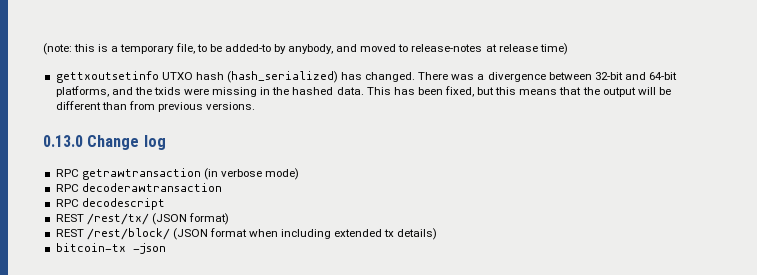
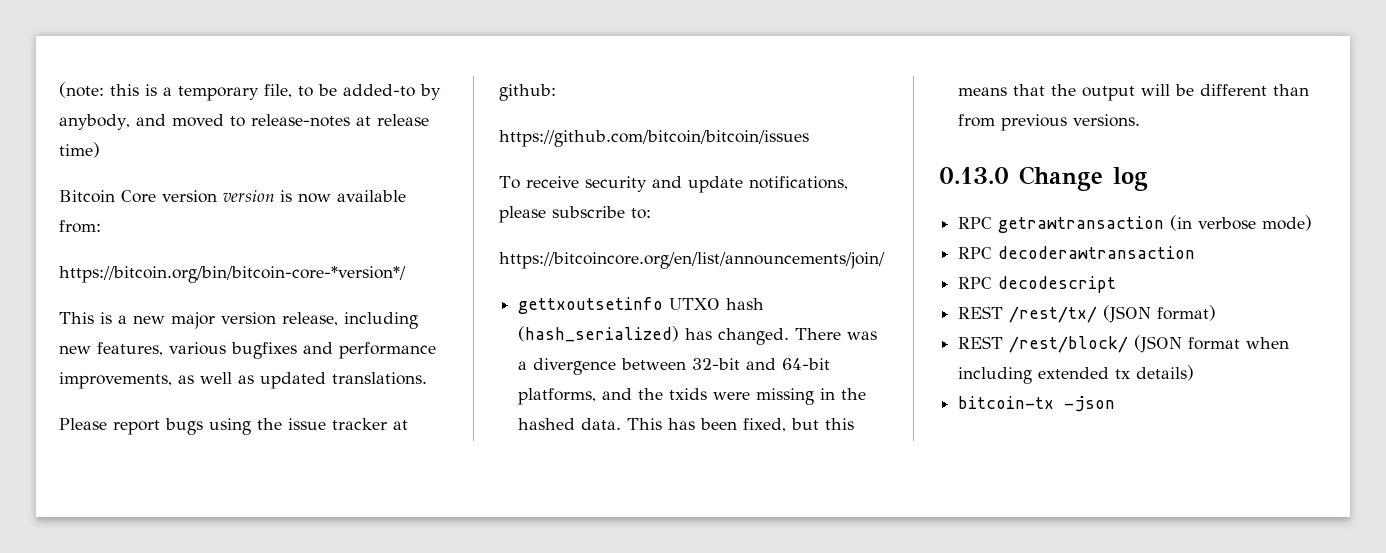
+ Bitcoin Core version version is now available from:
+ https://bitcoin.org/bin/bitcoin-core-*version*/
+ This is a new major version release, including new features, various bugfixes and performance improvements, as well as updated translations.
+ Please report bugs using the issue tracker at github:
+ https://github.com/bitcoin/bitcoin/issues
+ To receive security and update notifications, please subscribe to:
+ https://bitcoincore.org/en/list/announcements/join/

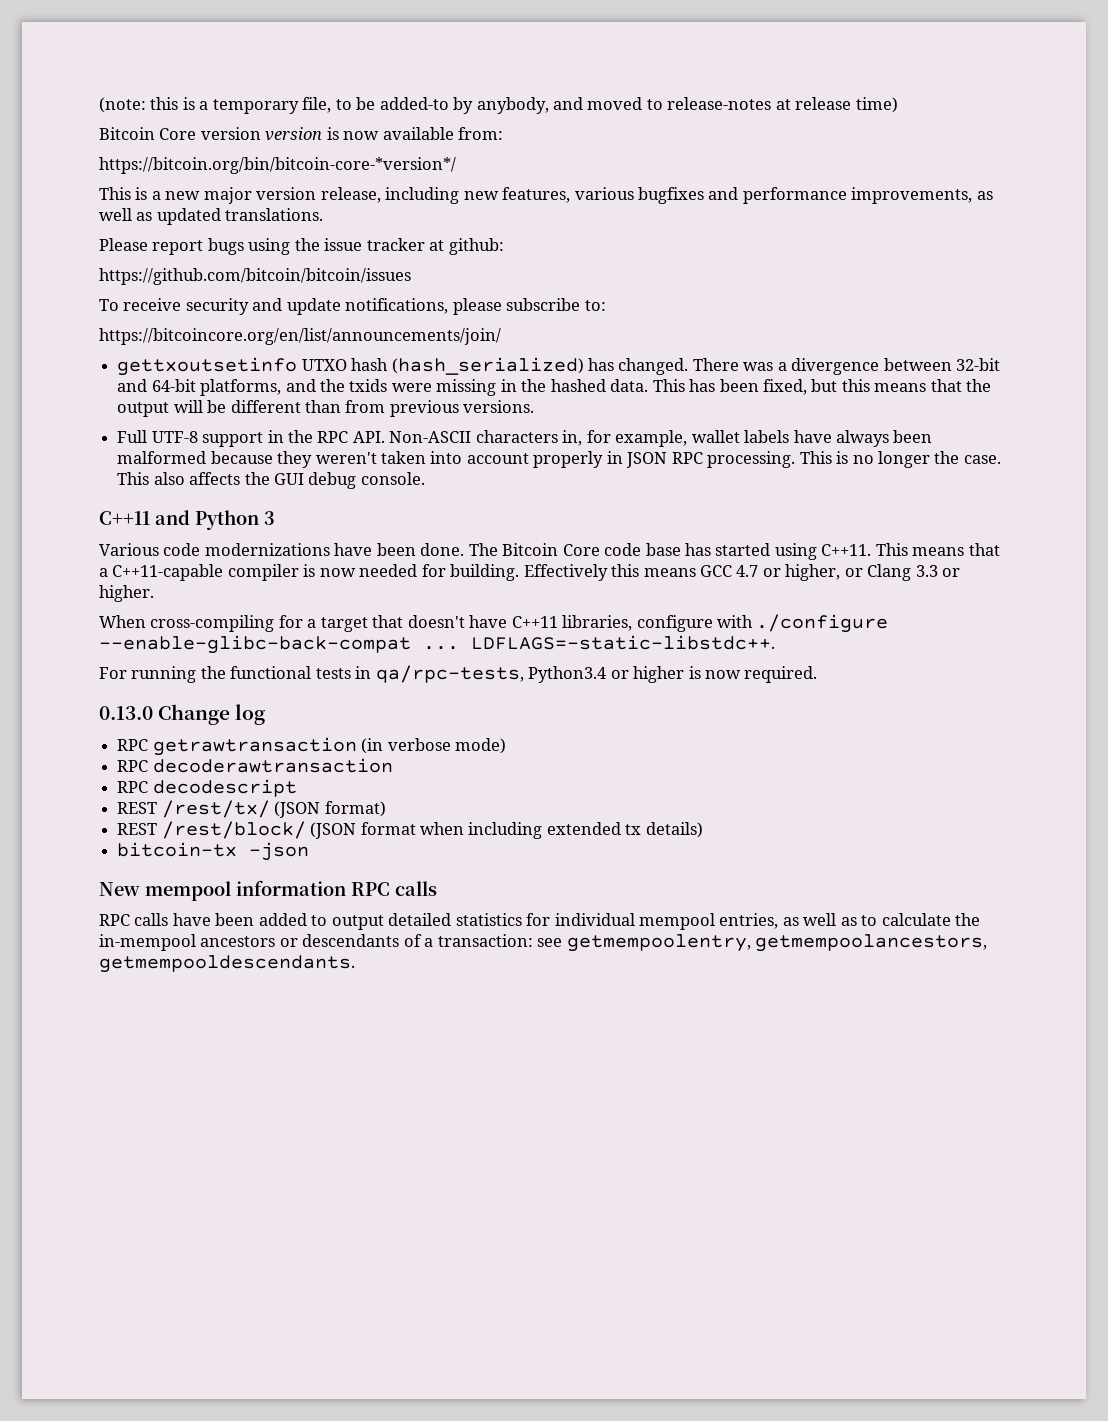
+ Full UTF-8 support in the RPC API. Non-ASCII characters in, for example, wallet labels have always been malformed because they weren't taken into account properly in JSON RPC processing. This is no longer the case. This also affects the GUI debug console.
+ C++11 and Python 3
+ Various code modernizations have been done. The Bitcoin Core code base has started using C++11. This means that a C++11-capable compiler is now needed for building. Effectively this means GCC 4.7 or higher, or Clang 3.3 or higher.
+ When cross-compiling for a target that doesn't have C++11 libraries, configure with ./configure --enable-glibc-back-compat ... LDFLAGS=-static-libstdc++.
+ For running the functional tests in qa/rpc-tests, Python3.4 or higher is now required.
+ New mempool information RPC calls
+ RPC calls have been added to output detailed statistics for individual mempool entries, as well as to calculate the in-mempool ancestors or descendants of a transaction: see getmempoolentry, getmempoolancestors, getmempooldescendants.

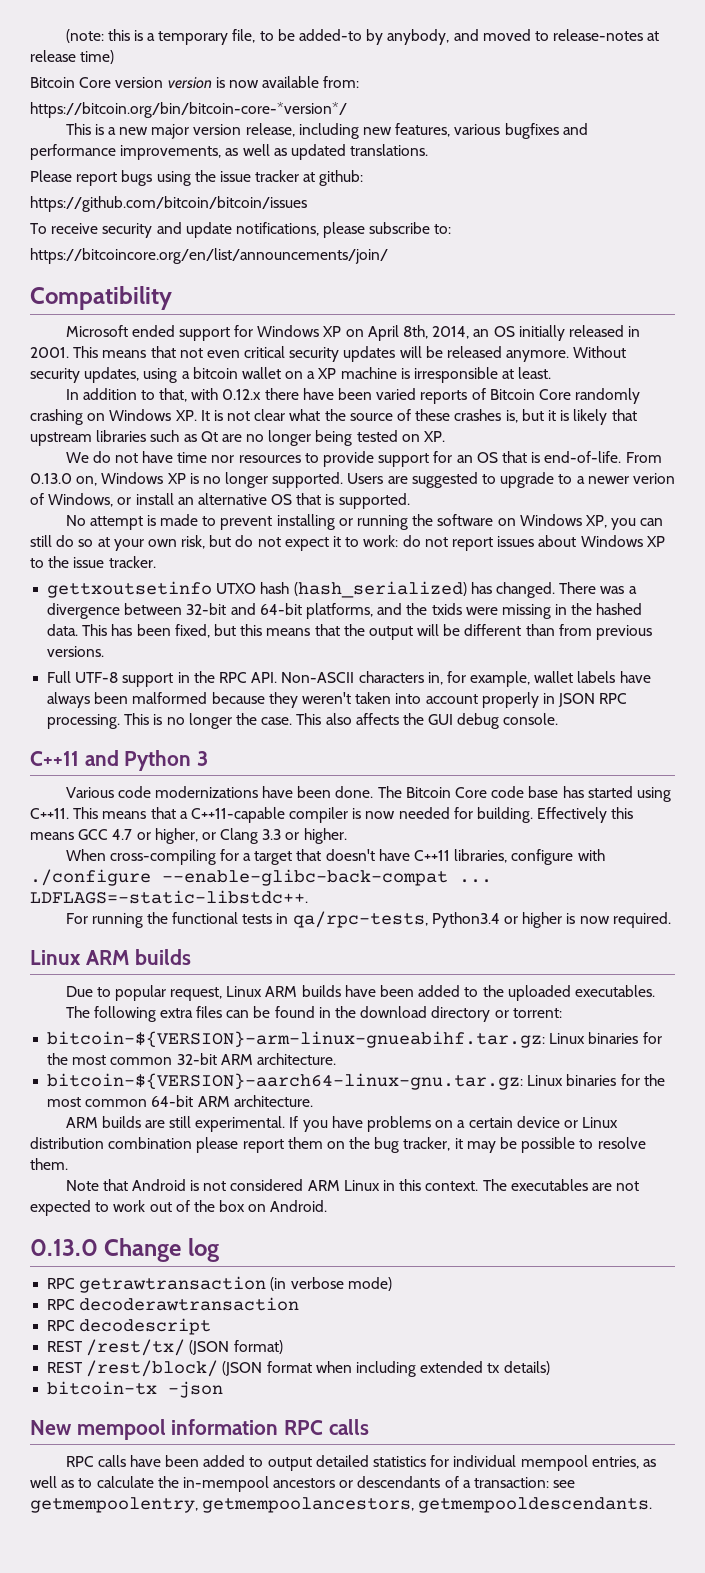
+ Compatibility
+ Microsoft ended support for Windows XP on April 8th, 2014, an OS initially released in 2001. This means that not even critical security updates will be released anymore. Without security updates, using a bitcoin wallet on a XP machine is irresponsible at least.
+ In addition to that, with 0.12.x there have been varied reports of Bitcoin Core randomly crashing on Windows XP. It is not clear what the source of these crashes is, but it is likely that upstream libraries such as Qt are no longer being tested on XP.
+ We do not have time nor resources to provide support for an OS that is end-of-life. From 0.13.0 on, Windows XP is no longer supported. Users are suggested to upgrade to a newer verion of Windows, or install an alternative OS that is supported.
+ No attempt is made to prevent installing or running the software on Windows XP, you can still do so at your own risk, but do not expect it to work: do not report issues about Windows XP to the issue tracker.
  For running the functional tests in qa/rpc-tests, Python3.4 or higher is now required.
+ Linux ARM builds
+ Due to popular request, Linux ARM builds have been added to the uploaded executables.
+ The following extra files can be found in the download directory or torrent:
+ bitcoin-${VERSION}-arm-linux-gnueabihf.tar.gz: Linux binaries for the most common 32-bit ARM architecture.
+ bitcoin-${VERSION}-aarch64-linux-gnu.tar.gz: Linux binaries for the most common 64-bit ARM architecture.
+ ARM builds are still experimental. If you have problems on a certain device or Linux distribution combination please report them on the bug tracker, it may be possible to resolve them.
+ Note that Android is not considered ARM Linux in this context. The executables are not expected to work out of the box on Android.

